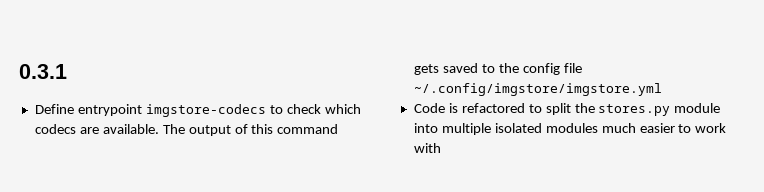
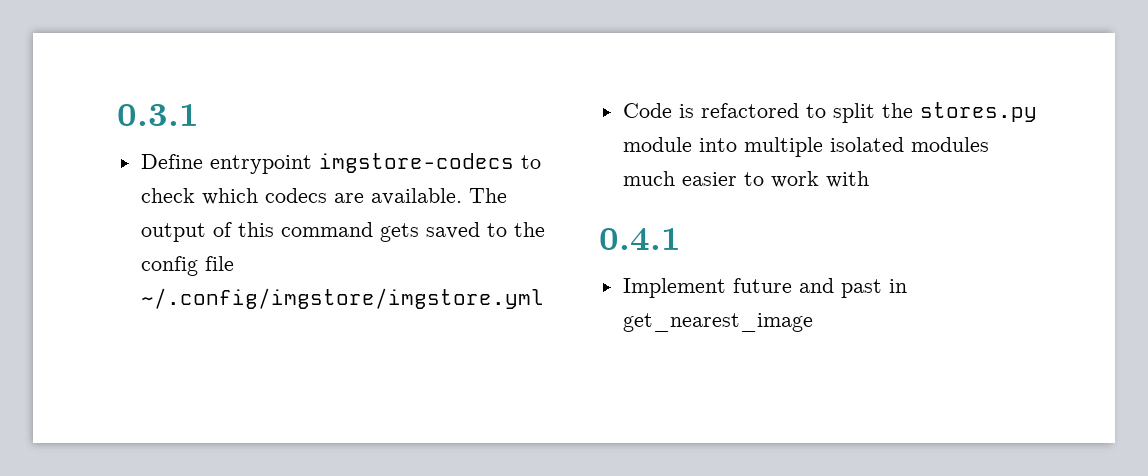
+ 0.4.1
+ Implement future and past in get_nearest_image

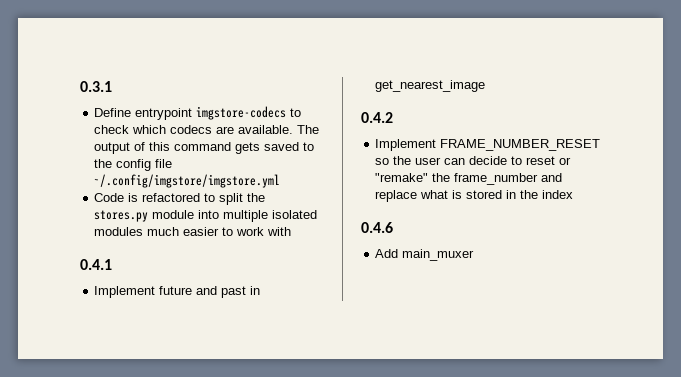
+ 0.4.2
+ Implement FRAME_NUMBER_RESET so the user can decide to reset or "remake" the frame_number and replace what is stored in the index
+ 0.4.6
+ Add main_muxer

